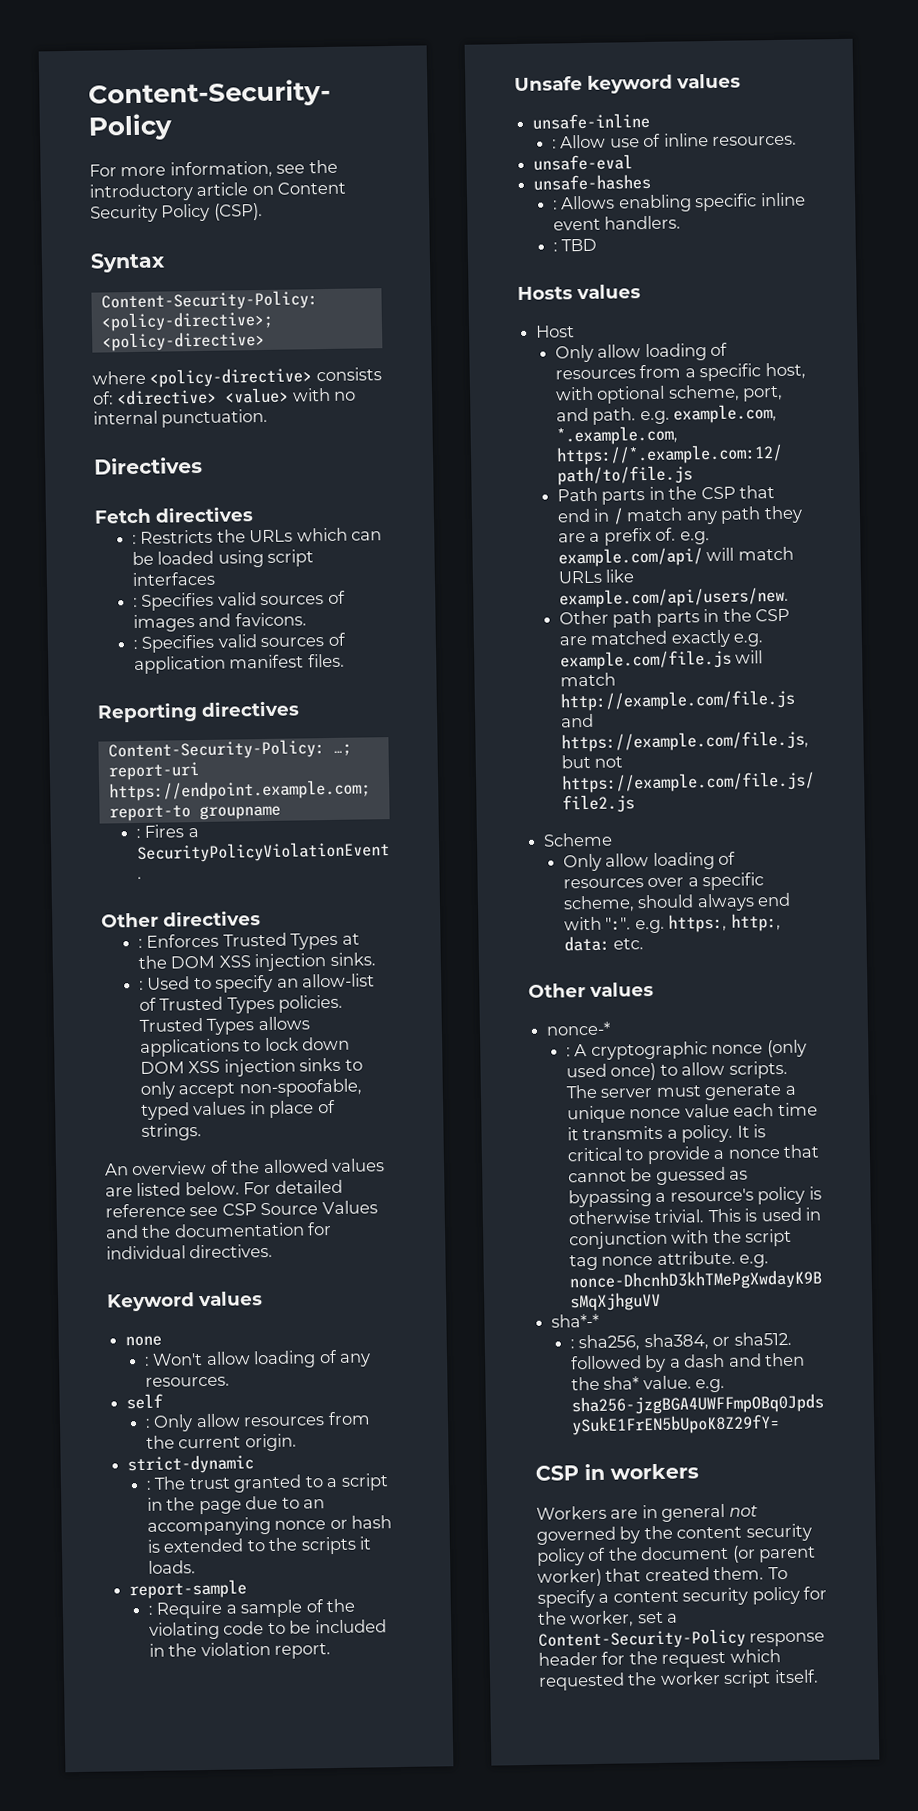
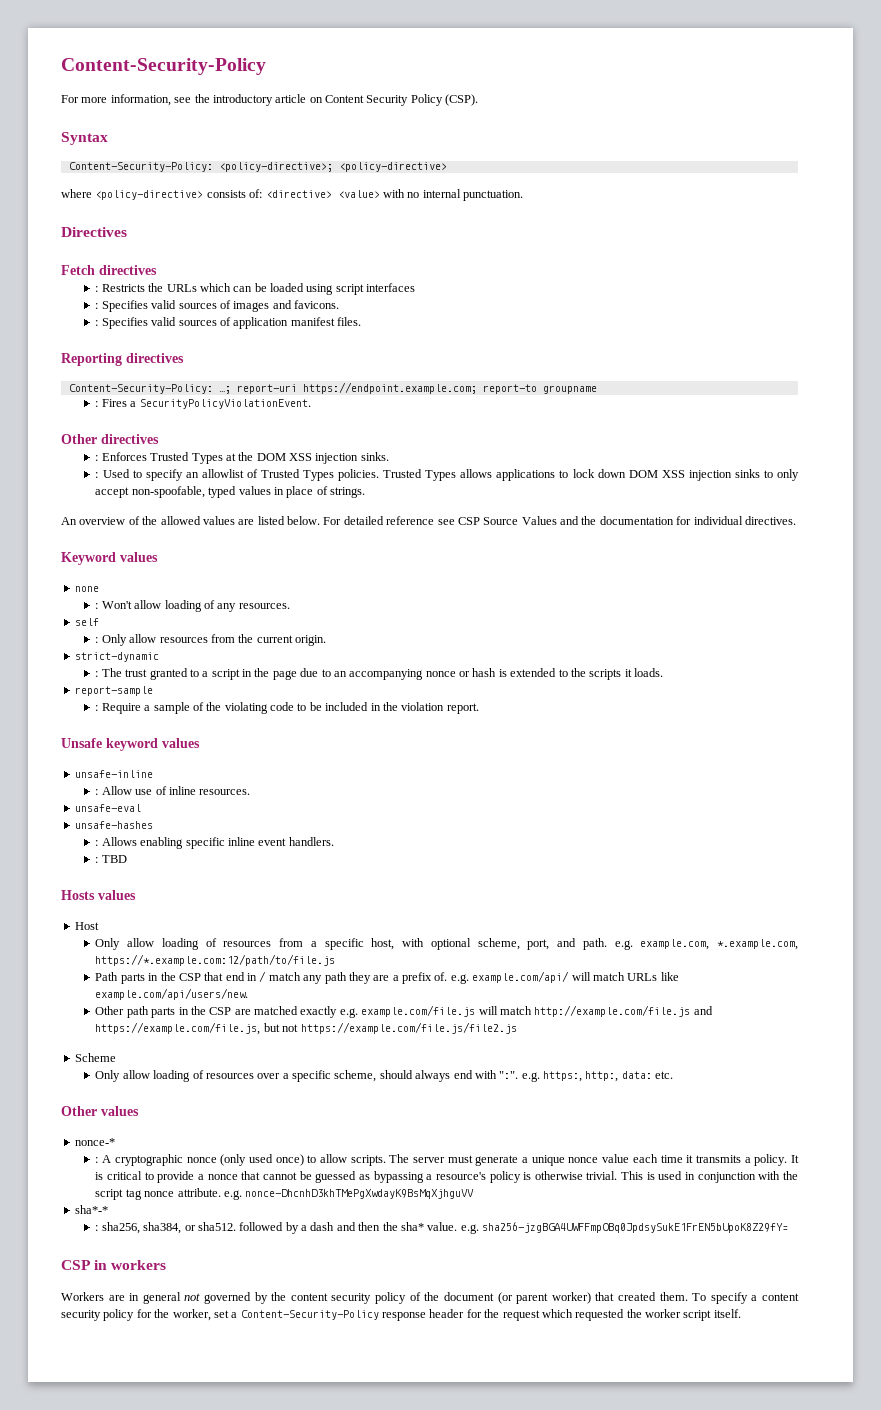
- : Used to specify an allow-list of Trusted Types policies.
+ : Used to specify an allowlist of Trusted Types policies.

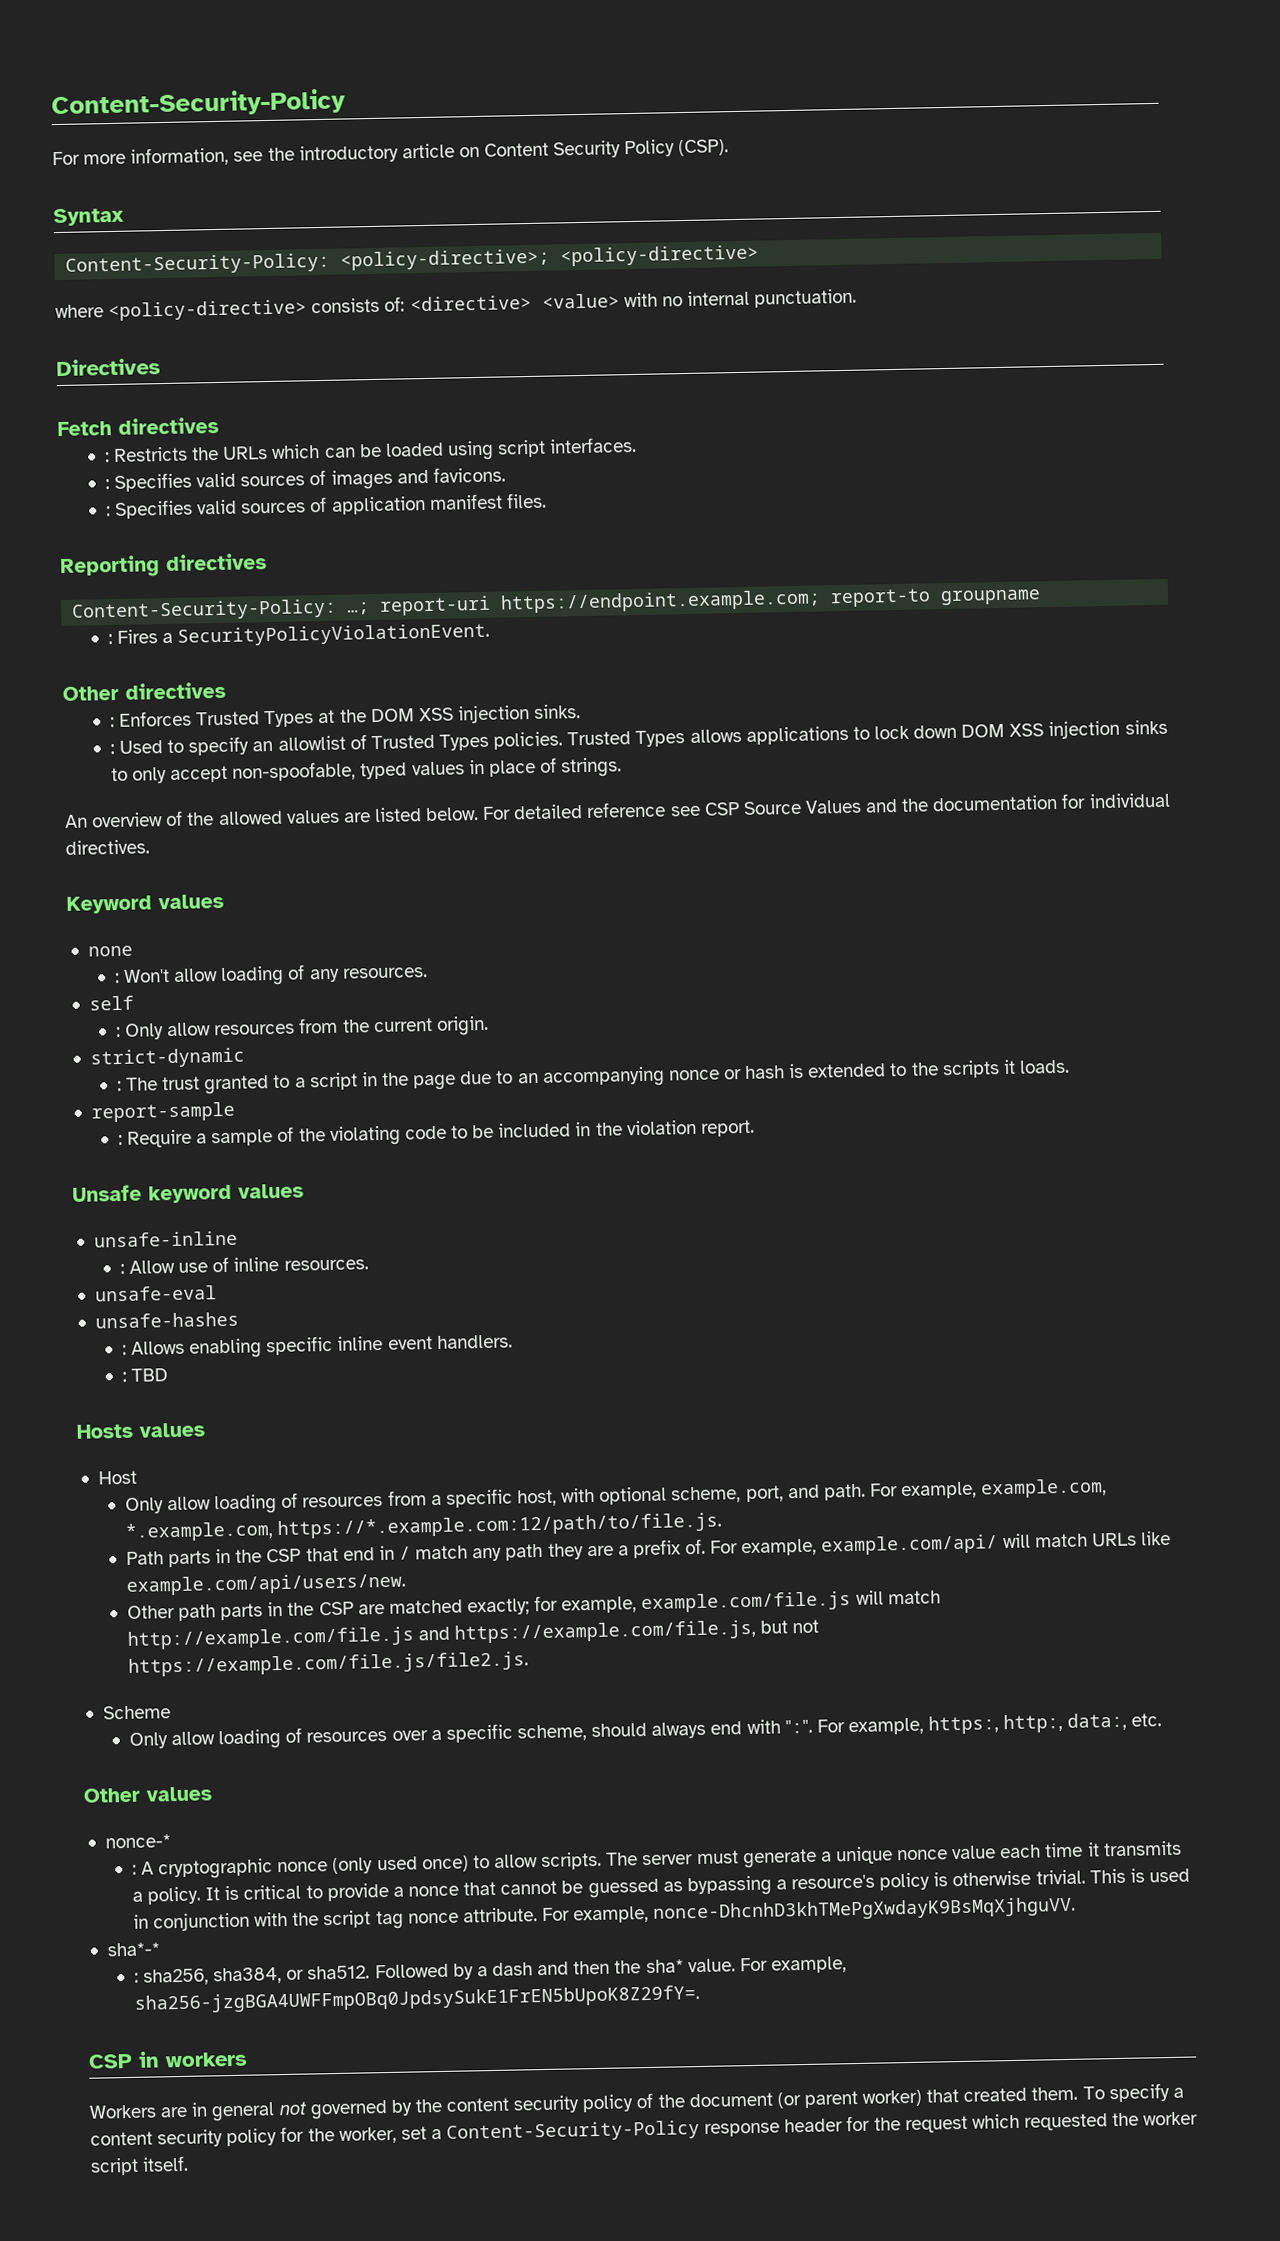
- : Restricts the URLs which can be loaded using script interfaces
+ : Restricts the URLs which can be loaded using script interfaces.
- Only allow loading of resources from a specific host, with optional scheme, port, and path. e.g. example.com, *.example.com, https://*.example.com:12/path/to/file.js
+ Only allow loading of resources from a specific host, with optional scheme, port, and path. For example, example.com, *.example.com, https://*.example.com:12/path/to/file.js.
- Path parts in the CSP that end in / match any path they are a prefix of. e.g. example.com/api/ will match URLs like example.com/api/users/new.
+ Path parts in the CSP that end in / match any path they are a prefix of. For example, example.com/api/ will match URLs like example.com/api/users/new.
- Other path parts in the CSP are matched exactly e.g. example.com/file.js will match http://example.com/file.js and https://example.com/file.js, but not https://example.com/file.js/file2.js
+ Other path parts in the CSP are matched exactly; for example, example.com/file.js will match http://example.com/file.js and https://example.com/file.js, but not https://example.com/file.js/file2.js.
- Only allow loading of resources over a specific scheme, should always end with ":". e.g. https:, http:, data: etc.
+ Only allow loading of resources over a specific scheme, should always end with ":". For example, https:, http:, data:, etc.
- This is used in conjunction with the script tag nonce attribute. e.g. nonce-DhcnhD3khTMePgXwdayK9BsMqXjhguVV
+ This is used in conjunction with the script tag nonce attribute. For example, nonce-DhcnhD3khTMePgXwdayK9BsMqXjhguVV.
- : sha256, sha384, or sha512. followed by a dash and then the sha* value. e.g. sha256-jzgBGA4UWFFmpOBq0JpdsySukE1FrEN5bUpoK8Z29fY=
+ : sha256, sha384, or sha512. Followed by a dash and then the sha* value. For example, sha256-jzgBGA4UWFFmpOBq0JpdsySukE1FrEN5bUpoK8Z29fY=.

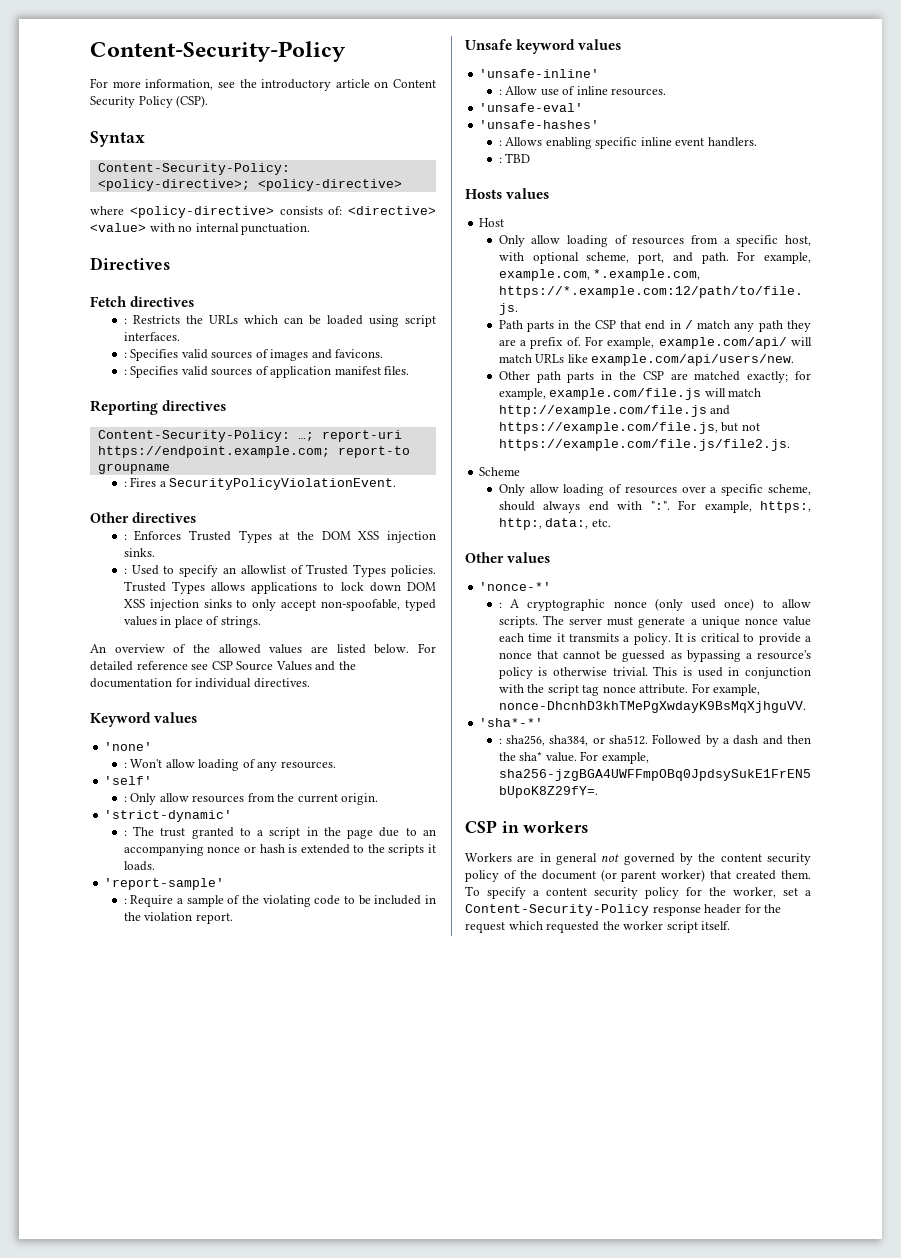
- none
+ 'none'
- self
+ 'self'
- strict-dynamic
+ 'strict-dynamic'
- report-sample
+ 'report-sample'
- unsafe-inline
+ 'unsafe-inline'
- unsafe-eval
- unsafe-hashes
+ 'unsafe-eval'
+ 'unsafe-hashes'
- nonce-*
+ 'nonce-*'
- sha*-*
+ 'sha*-*'

